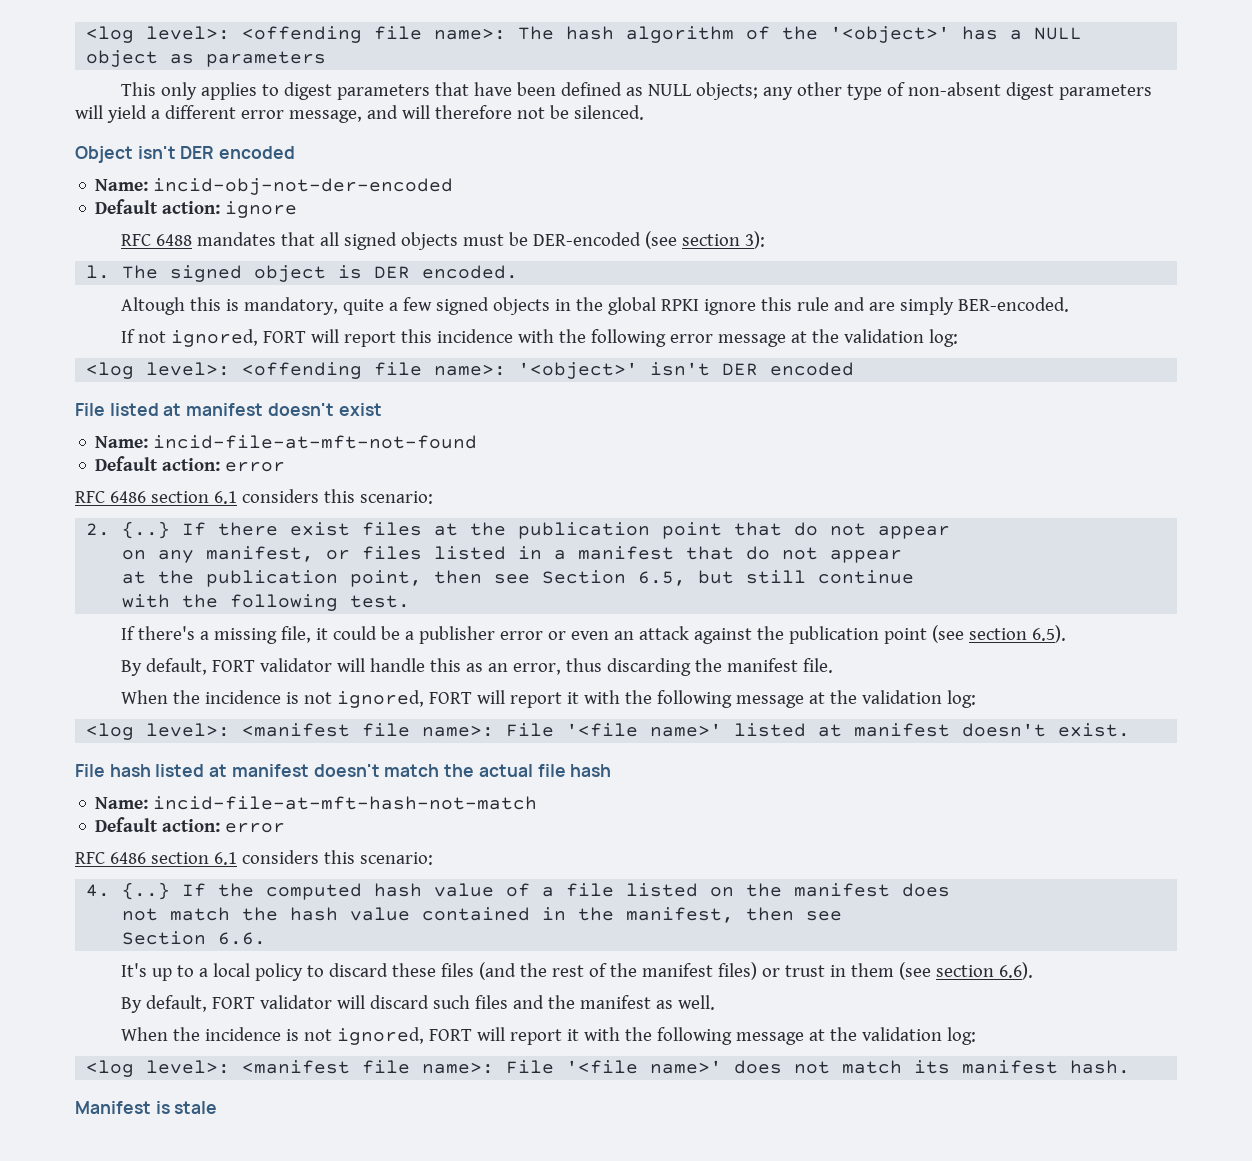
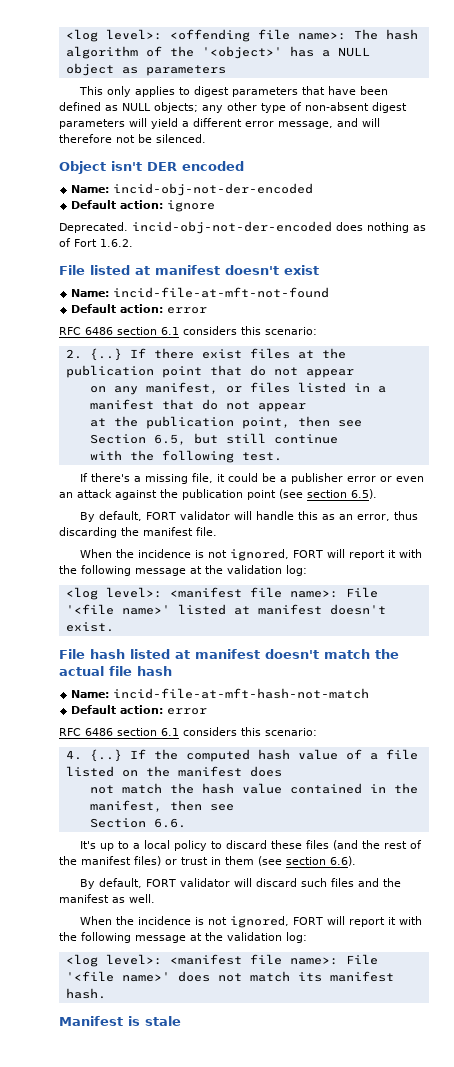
- RFC 6488 mandates that all signed objects must be DER-encoded (see section 3):
- l. The signed object is DER encoded.
- Altough this is mandatory, quite a few signed objects in the global RPKI ignore this rule and are simply BER-encoded.
- If not ignored, FORT will report this incidence with the following error message at the validation log:
- <log level>: <offending file name>: '<object>' isn't DER encoded
+ Deprecated. incid-obj-not-der-encoded does nothing as of Fort 1.6.2.

